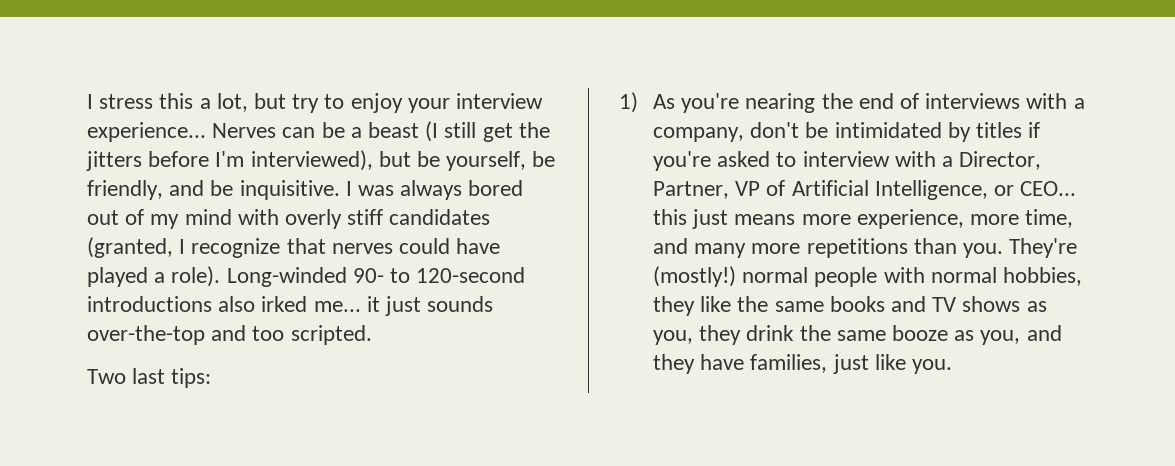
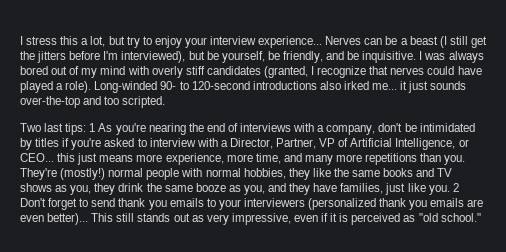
- Two last tips:
- 1) As you're nearing the end of interviews with a company, don't be intimidated by titles if you're asked to interview with a Director, Partner, VP of Artificial Intelligence, or CEO... this just means more experience, more time, and many more repetitions than you.
+ Two last tips: 1 As you're nearing the end of interviews with a company, don't be intimidated by titles if you're asked to interview with a Director, Partner, VP of Artificial Intelligence, or CEO... this just means more experience, more time, and many more repetitions than you.
+ 2 Don't forget to send thank you emails to your interviewers (personalized thank you emails are even better)... This still stands out as very impressive, even if it is perceived as "old school."

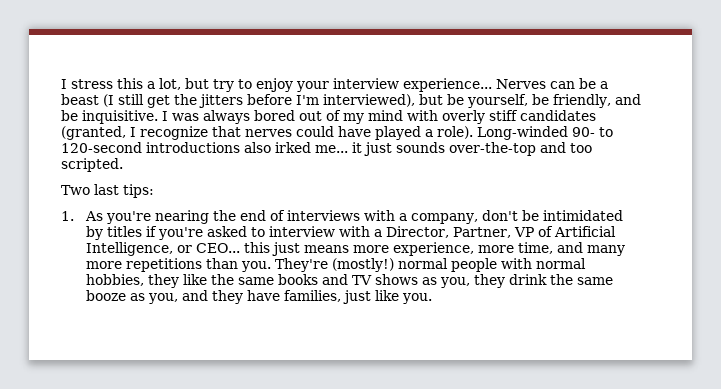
- Two last tips: 1 As you're nearing the end of interviews with a company, don't be intimidated by titles if you're asked to interview with a Director, Partner, VP of Artificial Intelligence, or CEO... this just means more experience, more time, and many more repetitions than you.
+ Two last tips:
+ 1. As you're nearing the end of interviews with a company, don't be intimidated by titles if you're asked to interview with a Director, Partner, VP of Artificial Intelligence, or CEO... this just means more experience, more time, and many more repetitions than you.
- 2 Don't forget to send thank you emails to your interviewers (personalized thank you emails are even better)... This still stands out as very impressive, even if it is perceived as "old school."

